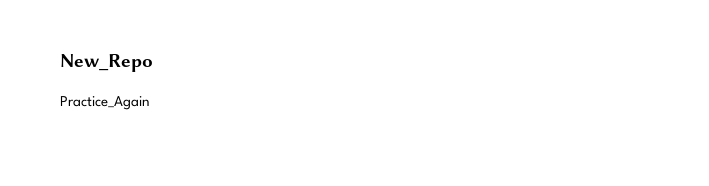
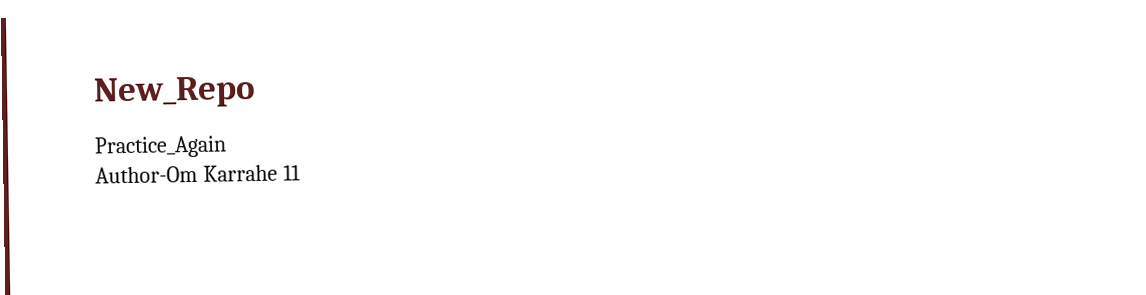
+ Author-Om Karrahe 11

